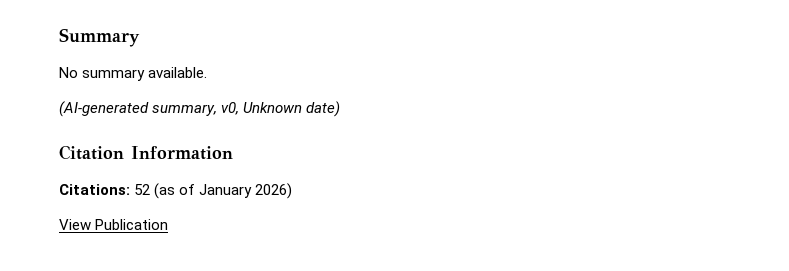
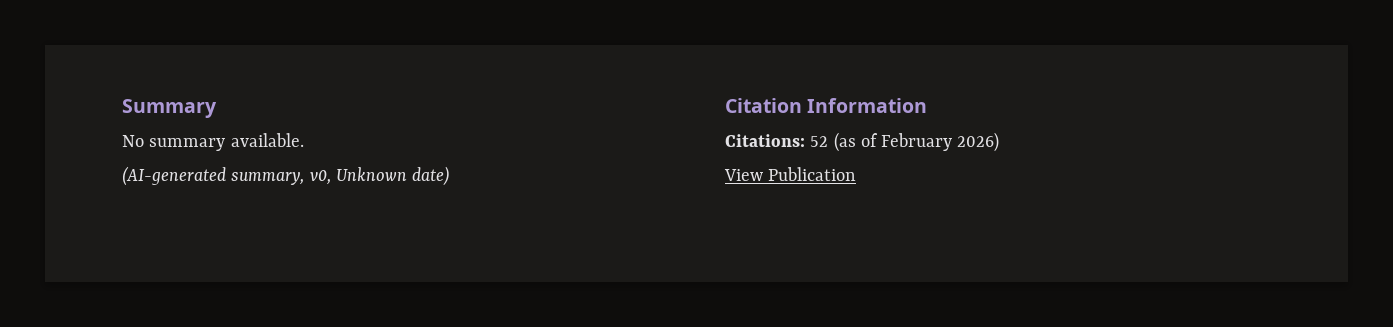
- Citations: 52 (as of January 2026)
+ Citations: 52 (as of February 2026)

